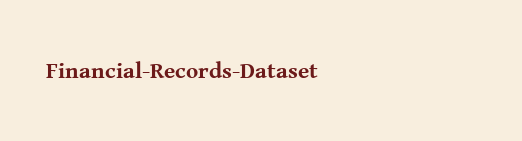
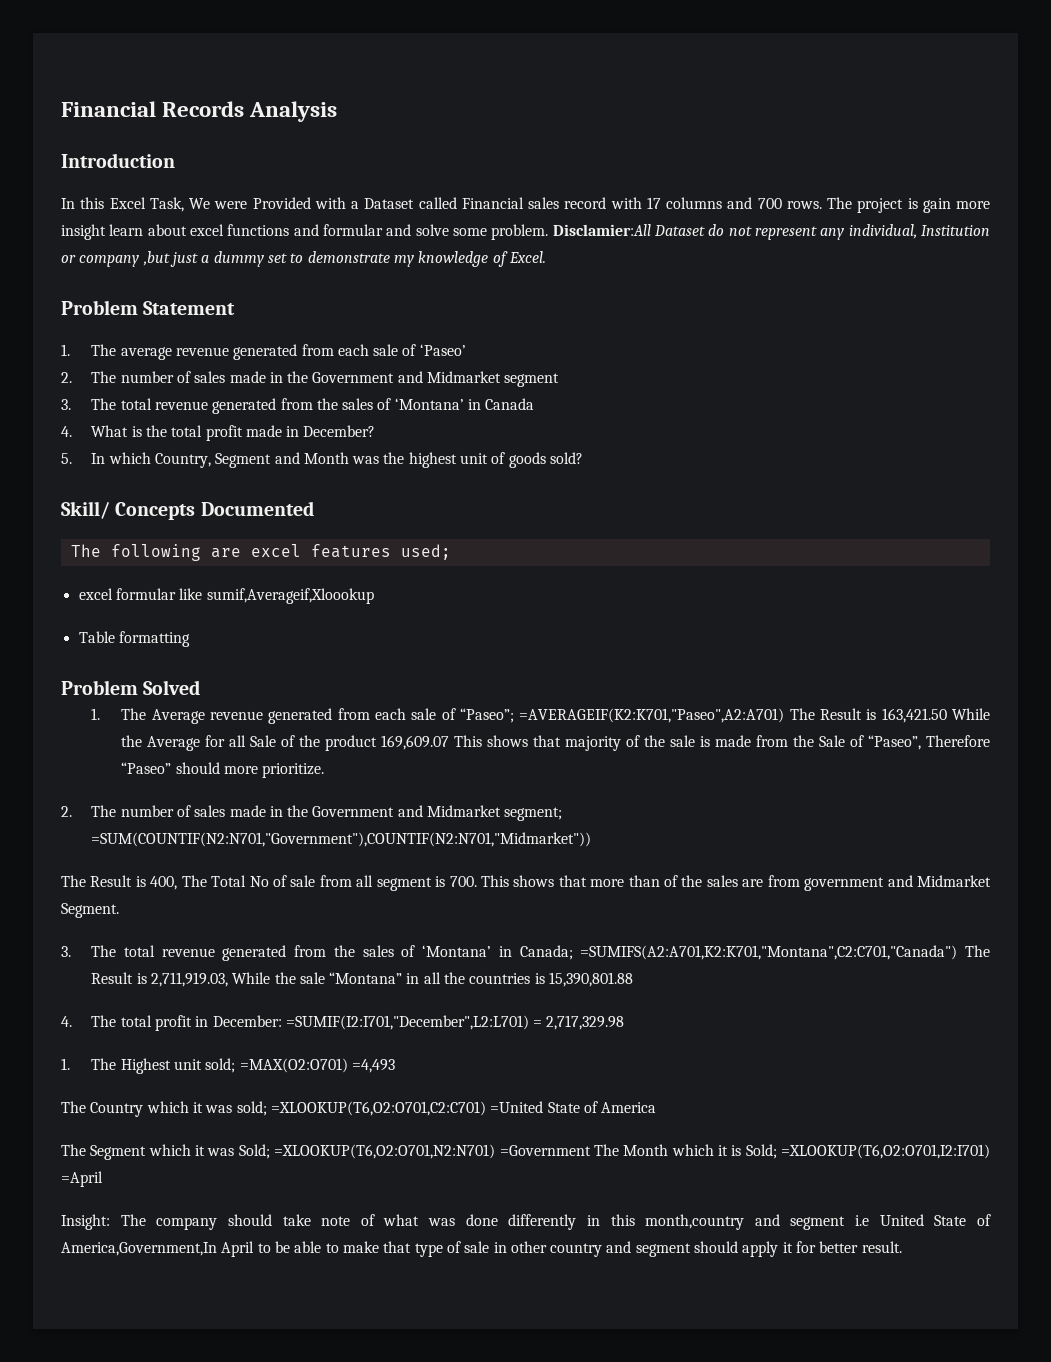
- Financial-Records-Dataset
+ Financial Records Analysis
+ Introduction
+ In this Excel Task, We were Provided with a Dataset called Financial sales record with 17 columns and 700 rows. The project is gain more insight learn about excel functions and formular and solve some problem. Disclamier:All Dataset do not represent any individual, Institution or company ,but just a dummy set to demonstrate my knowledge of Excel.
+ Problem Statement
+ 1. The average revenue generated from each sale of ‘Paseo’
+ 2. The number of sales made in the Government and Midmarket segment
+ 3. The total revenue generated from the sales of ‘Montana’ in Canada
+ 4. What is the total profit made in December?
+ 5. In which Country, Segment and Month was the highest unit of goods sold?
+ Skill/ Concepts Documented
+ The following are excel features used;
+ excel formular like sumif,Averageif,Xloookup
+ Table formatting
+ Problem Solved
+ 1. The Average revenue generated from each sale of “Paseo”; =AVERAGEIF(K2:K701,"Paseo",A2:A701) The Result is 163,421.50 While the Average for all Sale of the product 169,609.07 This shows that majority of the sale is made from the Sale of “Paseo”, Therefore “Paseo” should more prioritize.
+ 2. The number of sales made in the Government and Midmarket segment; =SUM(COUNTIF(N2:N701,"Government"),COUNTIF(N2:N701,"Midmarket"))
+ The Result is 400, The Total No of sale from all segment is 700. This shows that more than of the sales are from government and Midmarket Segment.
+ 3. The total revenue generated from the sales of ‘Montana’ in Canada; =SUMIFS(A2:A701,K2:K701,"Montana",C2:C701,"Canada") The Result is 2,711,919.03, While the sale “Montana” in all the countries is 15,390,801.88
+ 4. The total profit in December: =SUMIF(I2:I701,"December",L2:L701) = 2,717,329.98
+ 1. The Highest unit sold; =MAX(O2:O701) =4,493
+ The Country which it was sold; =XLOOKUP(T6,O2:O701,C2:C701) =United State of America
+ The Segment which it was Sold; =XLOOKUP(T6,O2:O701,N2:N701) =Government The Month which it is Sold; =XLOOKUP(T6,O2:O701,I2:I701) =April
+ Insight: The company should take note of what was done differently in this month,country and segment i.e United State of America,Government,In April to be able to make that type of sale in other country and segment should apply it for better result.

